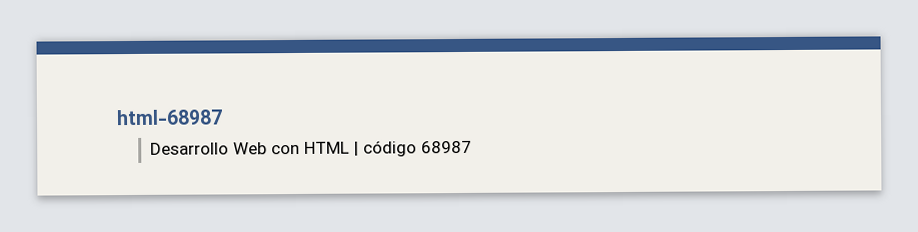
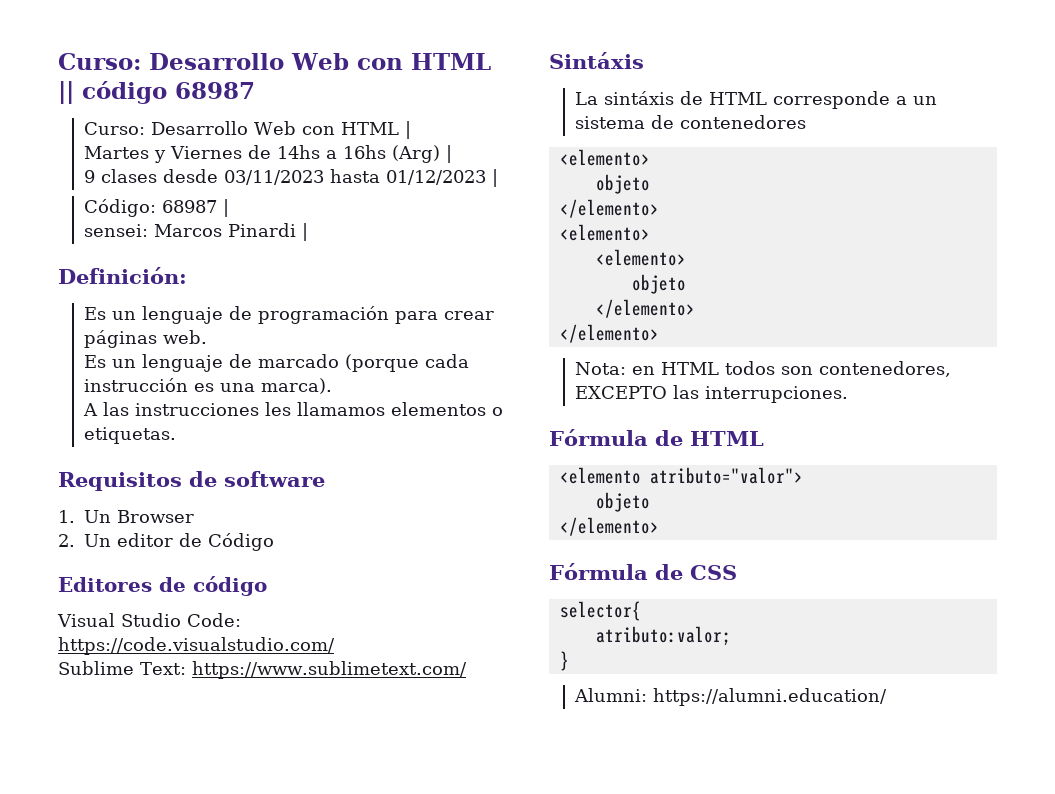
- html-68987
- Desarrollo Web con HTML | código 68987
+ Curso: Desarrollo Web con HTML || código 68987
+ Curso: Desarrollo Web con HTML |
+ Martes y Viernes de 14hs a 16hs (Arg) |
+ 9 clases desde 03/11/2023 hasta 01/12/2023 |
+ Código: 68987 |
+ sensei: Marcos Pinardi |
+ Definición:
+ Es un lenguaje de programación para crear páginas web.
+ Es un lenguaje de marcado (porque cada instrucción es una marca).
+ A las instrucciones les llamamos elementos o etiquetas.
+ Requisitos de software
+ 1. Un Browser
+ 2. Un editor de Código
+ Editores de código
+ Visual Studio Code: https://code.visualstudio.com/
+ Sublime Text: https://www.sublimetext.com/
+ Sintáxis
+ La sintáxis de HTML corresponde a un sistema de contenedores
+ <elemento>
+ objeto
+ </elemento>
+ <elemento>
+ <elemento>
+ objeto
+ </elemento>
+ </elemento>
+ Nota: en HTML todos son contenedores, EXCEPTO las interrupciones.
+ Fórmula de HTML
+ <elemento atributo="valor">
+ objeto
+ </elemento>
+ Fórmula de CSS
+ selector{
+ atributo:valor;
+ }
+ Alumni: https://alumni.education/

